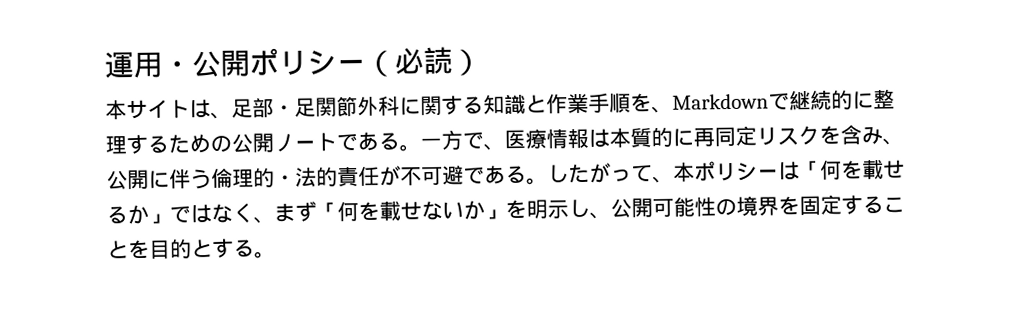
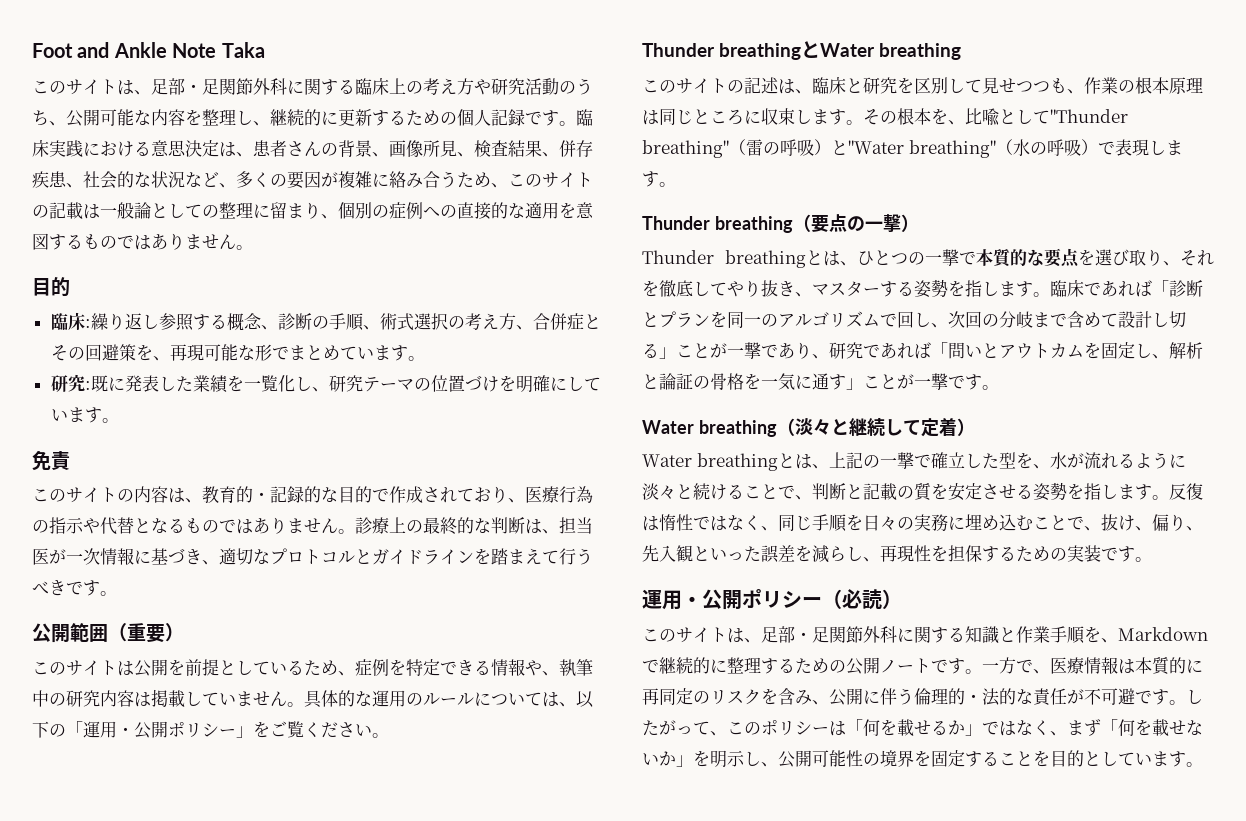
+ Foot and Ankle Note Taka
+ このサイトは、足部・足関節外科に関する臨床上の考え方や研究活動のうち、公開可能な内容を整理し、継続的に更新するための個人記録です。臨床実践における意思決定は、患者さんの背景、画像所見、検査結果、併存疾患、社会的な状況など、多くの要因が複雑に絡み合うため、このサイトの記載は一般論としての整理に留まり、個別の症例への直接的な適用を意図するものではありません。
+ 目的
+ 臨床:繰り返し参照する概念、診断の手順、術式選択の考え方、合併症とその回避策を、再現可能な形でまとめています。
+ 研究:既に発表した業績を一覧化し、研究テーマの位置づけを明確にしています。
+ 免責
+ このサイトの内容は、教育的・記録的な目的で作成されており、医療行為の指示や代替となるものではありません。診療上の最終的な判断は、担当医が一次情報に基づき、適切なプロトコルとガイドラインを踏まえて行うべきです。
+ 公開範囲（重要）
+ このサイトは公開を前提としているため、症例を特定できる情報や、執筆中の研究内容は掲載していません。具体的な運用のルールについては、以下の「運用・公開ポリシー」をご覧ください。
+ Thunder breathingとWater breathing
+ このサイトの記述は、臨床と研究を区別して見せつつも、作業の根本原理は同じところに収束します。その根本を、比喩として"Thunder breathing"（雷の呼吸）と"Water breathing"（水の呼吸）で表現します。
+ Thunder breathing（要点の一撃）
+ Thunder breathingとは、ひとつの一撃で本質的な要点を選び取り、それを徹底してやり抜き、マスターする姿勢を指します。臨床であれば「診断とプランを同一のアルゴリズムで回し、次回の分岐まで含めて設計し切る」ことが一撃であり、研究であれば「問いとアウトカムを固定し、解析と論証の骨格を一気に通す」ことが一撃です。
+ Water breathing（淡々と継続して定着）
+ Water breathingとは、上記の一撃で確立した型を、水が流れるように淡々と続けることで、判断と記載の質を安定させる姿勢を指します。反復は惰性ではなく、同じ手順を日々の実務に埋め込むことで、抜け、偏り、先入観といった誤差を減らし、再現性を担保するための実装です。
- 本サイトは、足部・足関節外科に関する知識と作業手順を、Markdownで継続的に整理するための公開ノートである。
+ このサイトは、足部・足関節外科に関する知識と作業手順を、Markdownで継続的に整理するための公開ノートです。
- 一方で、医療情報は本質的に再同定リスクを含み、公開に伴う倫理的・法的責任が不可避である。
+ 一方で、医療情報は本質的に再同定のリスクを含み、公開に伴う倫理的・法的な責任が不可避です。
- したがって、本ポリシーは「何を載せるか」ではなく、まず「何を載せないか」を明示し、公開可能性の境界を固定することを目的とする。
+ したがって、このポリシーは「何を載せるか」ではなく、まず「何を載せないか」を明示し、公開可能性の境界を固定することを目的としています。

